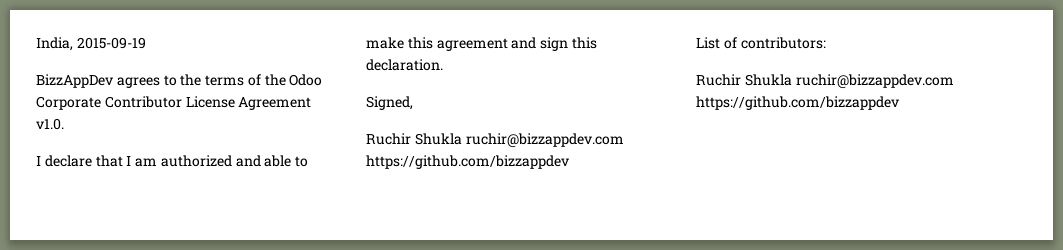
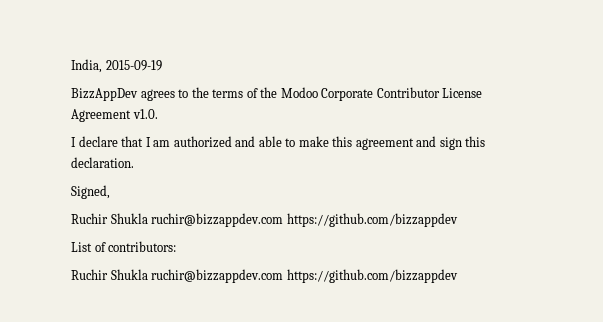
- BizzAppDev agrees to the terms of the Odoo Corporate Contributor License Agreement v1.0.
+ BizzAppDev agrees to the terms of the Modoo Corporate Contributor License Agreement v1.0.

